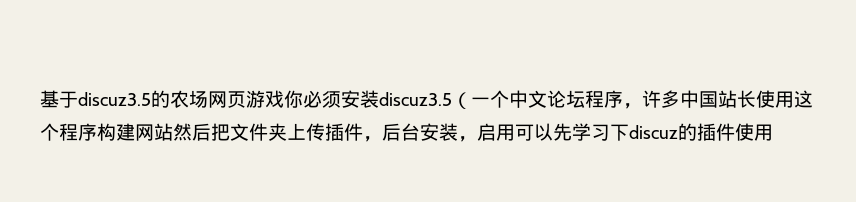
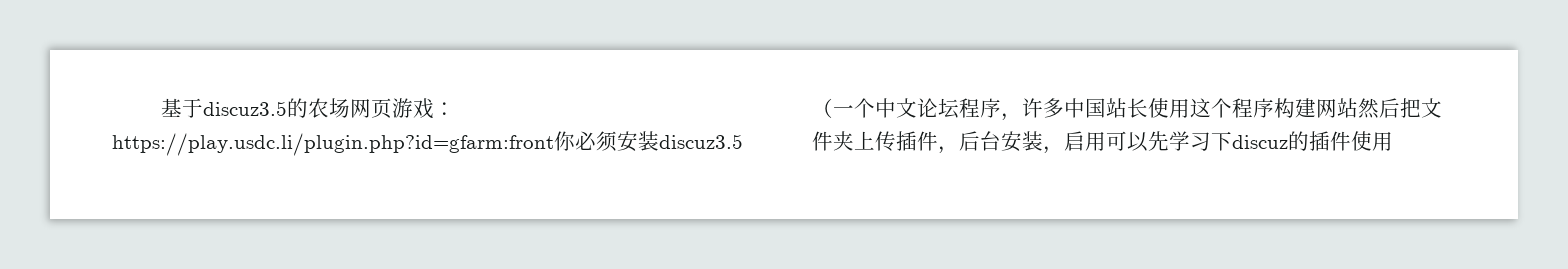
- 基于discuz3.5的农场网页游戏你必须安装discuz3.5（一个中文论坛程序，许多中国站长使用这个程序构建网站然后把文件夹上传插件，后台安装，启用可以先学习下discuz的插件使用
+ 基于discuz3.5的农场网页游戏：https://play.usdc.li/plugin.php?id=gfarm:front你必须安装discuz3.5（一个中文论坛程序，许多中国站长使用这个程序构建网站然后把文件夹上传插件，后台安装，启用可以先学习下discuz的插件使用

